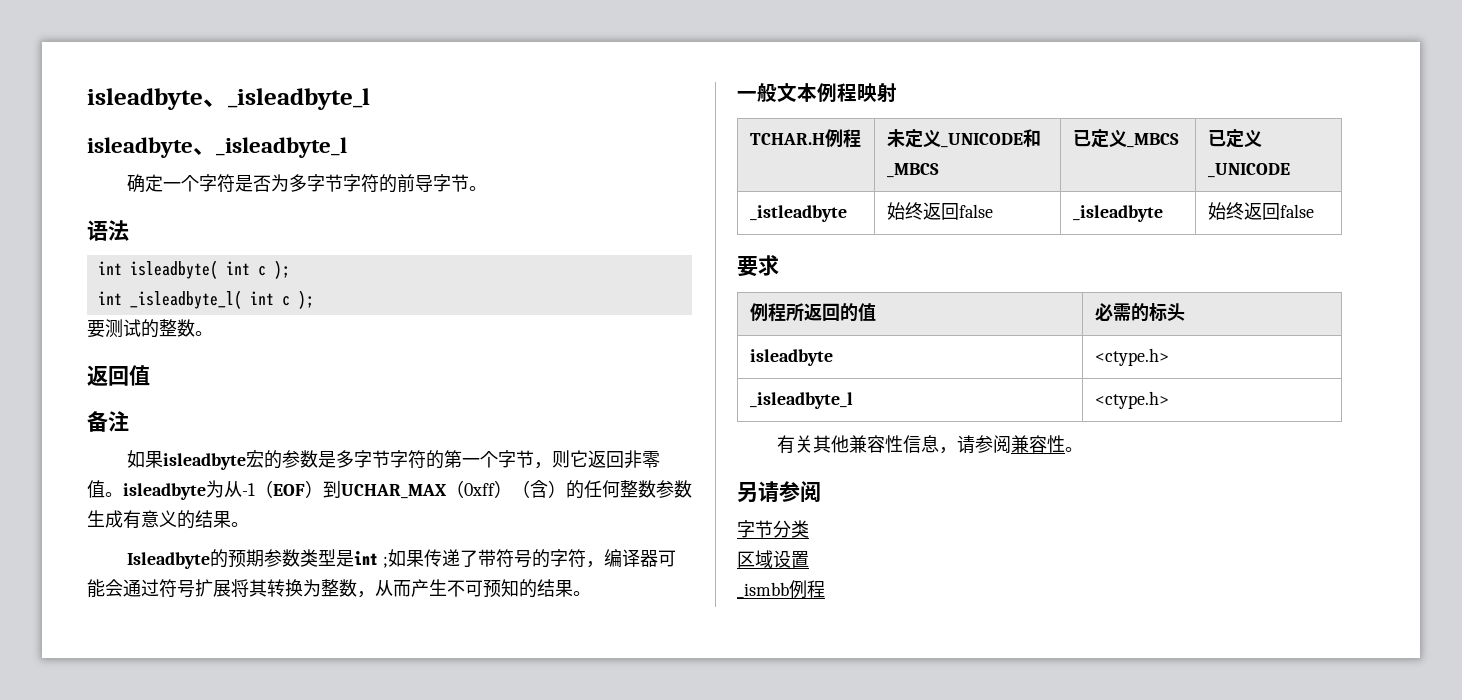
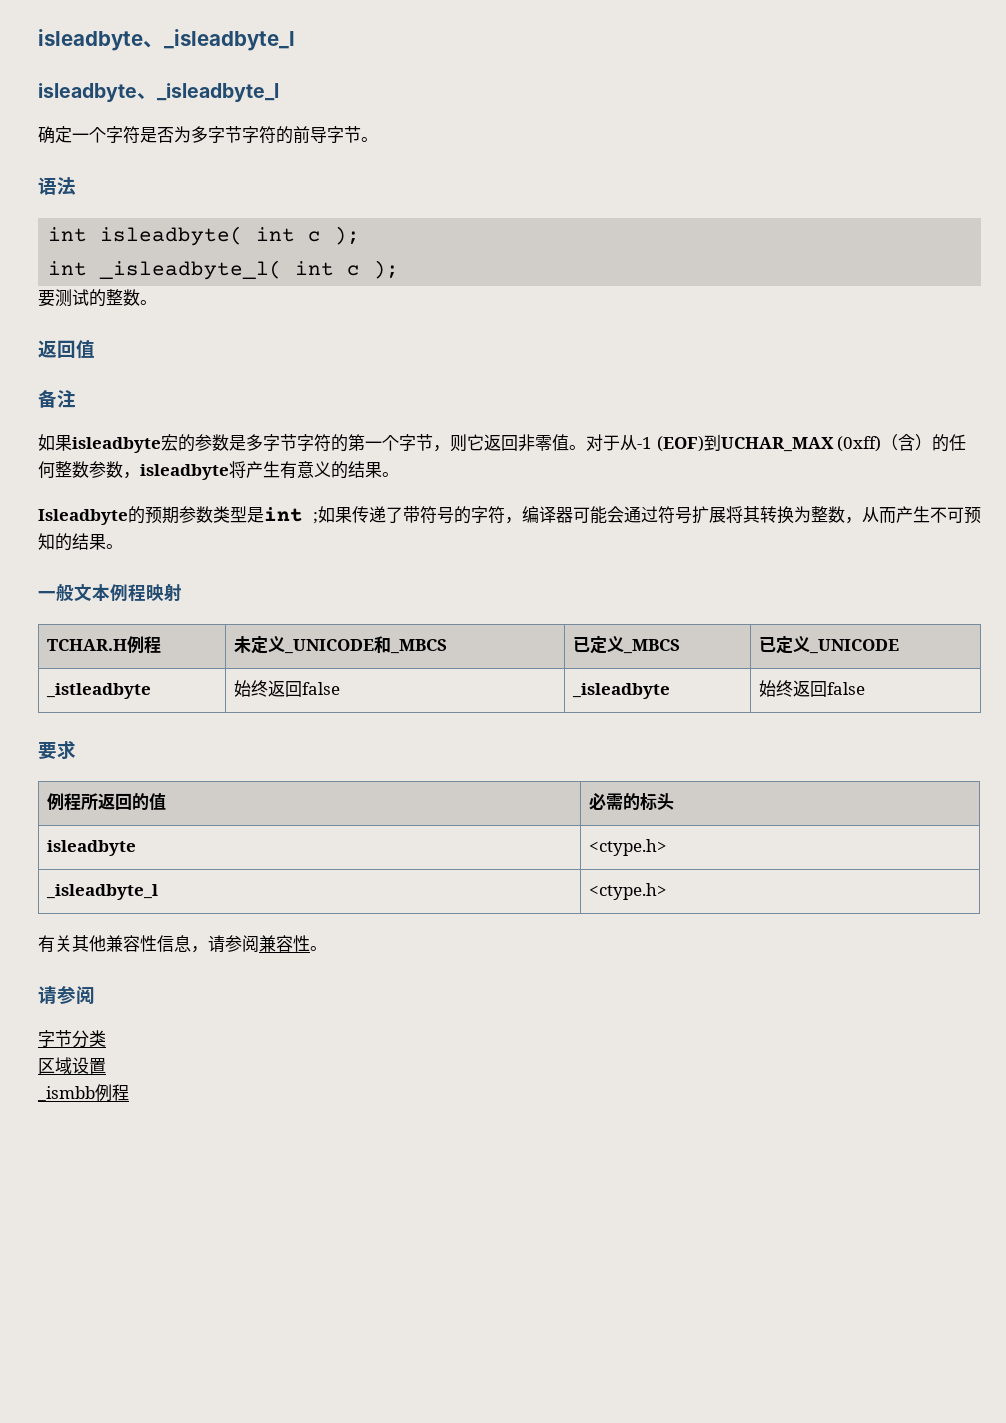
- 如果isleadbyte宏的参数是多字节字符的第一个字节，则它返回非零值。isleadbyte为从-1（EOF）到UCHAR_MAX（0xff）（含）的任何整数参数生成有意义的结果。
+ 如果isleadbyte宏的参数是多字节字符的第一个字节，则它返回非零值。对于从-1 (EOF)到UCHAR_MAX (0xff)（含）的任何整数参数，isleadbyte将产生有意义的结果。
  有关其他兼容性信息，请参阅兼容性。
- 另请参阅
+ 请参阅

